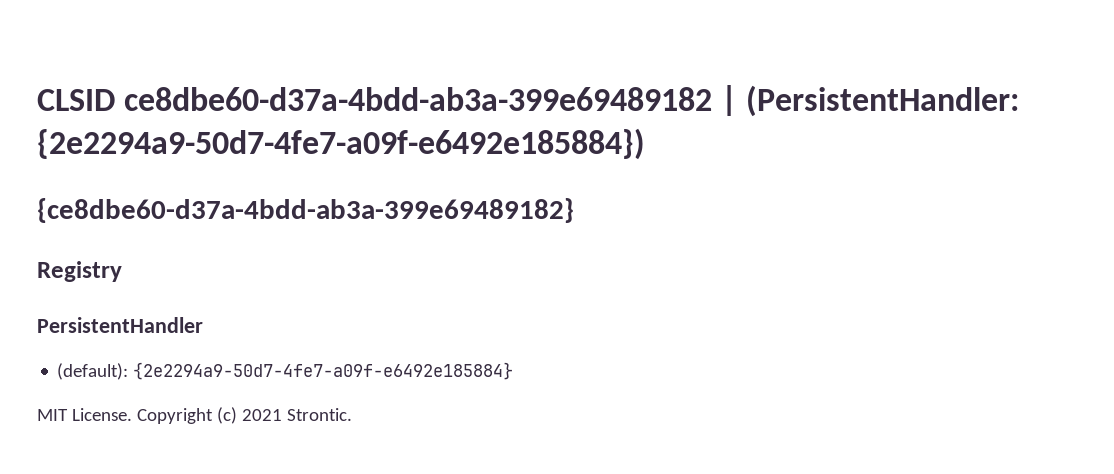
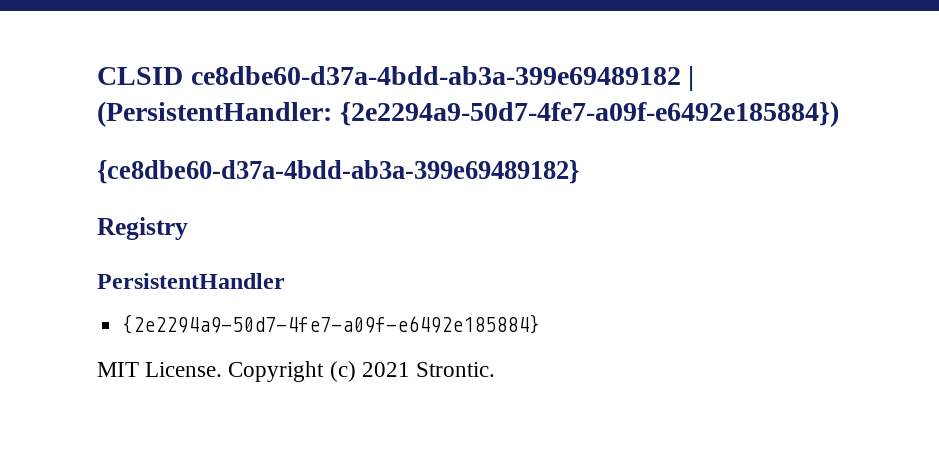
- (default): {2e2294a9-50d7-4fe7-a09f-e6492e185884}
+ {2e2294a9-50d7-4fe7-a09f-e6492e185884}

